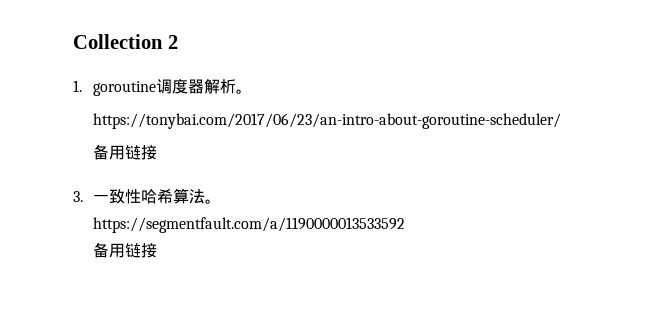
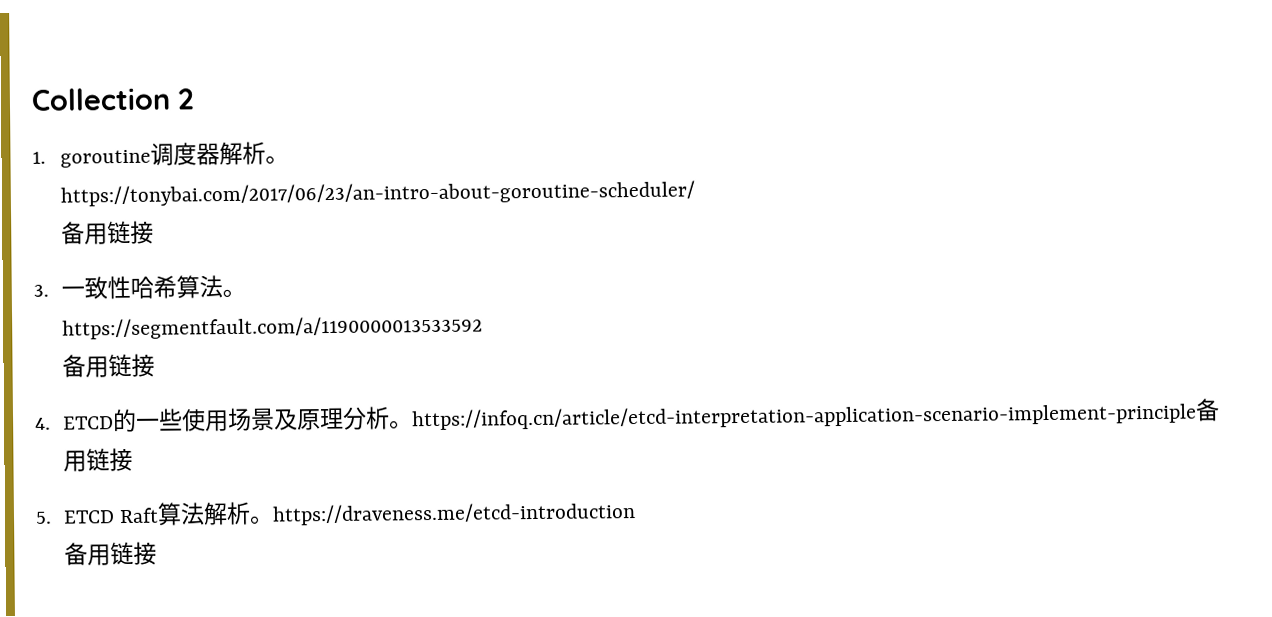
+ 4. ETCD的一些使用场景及原理分析。https://infoq.cn/article/etcd-interpretation-application-scenario-implement-principle备用链接
+ 5. ETCD Raft算法解析。https://draveness.me/etcd-introduction
+ 备用链接

